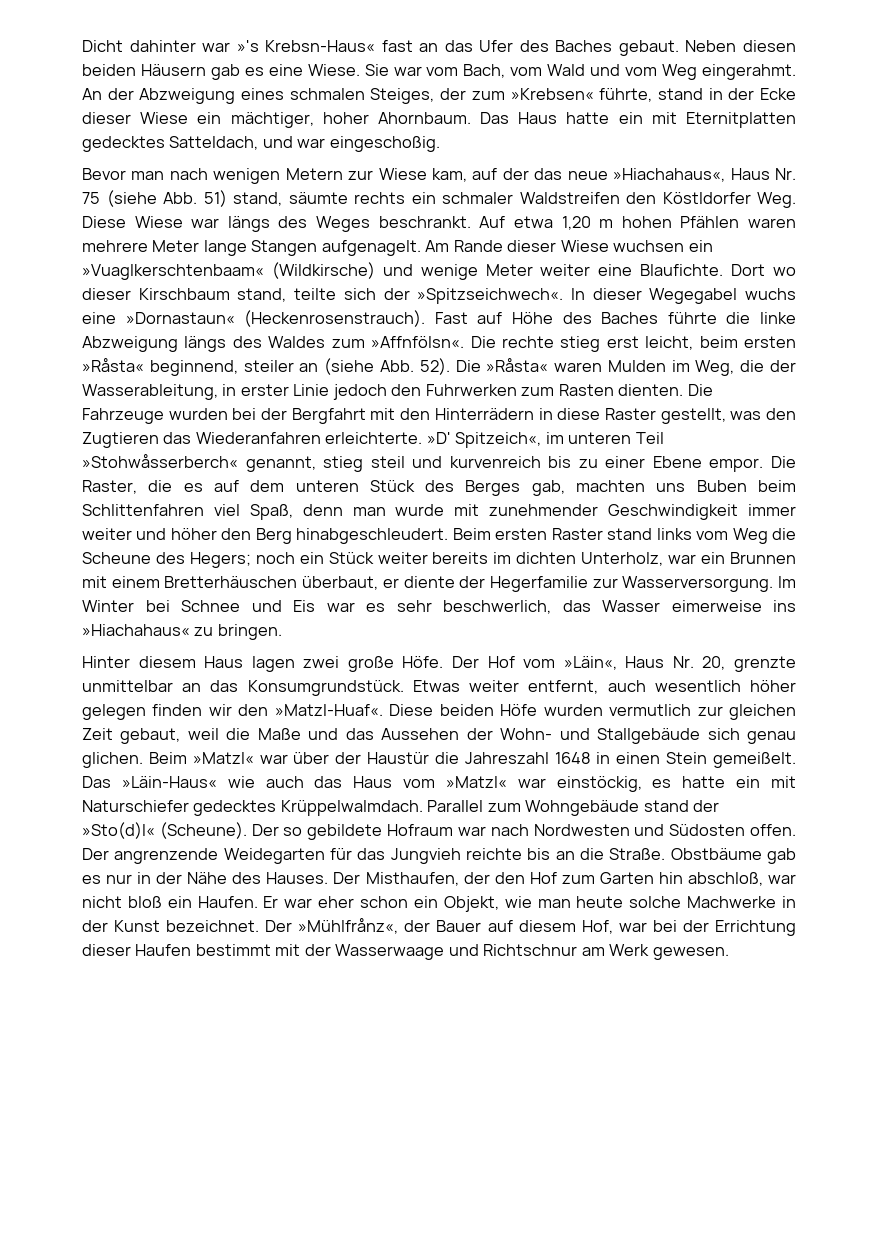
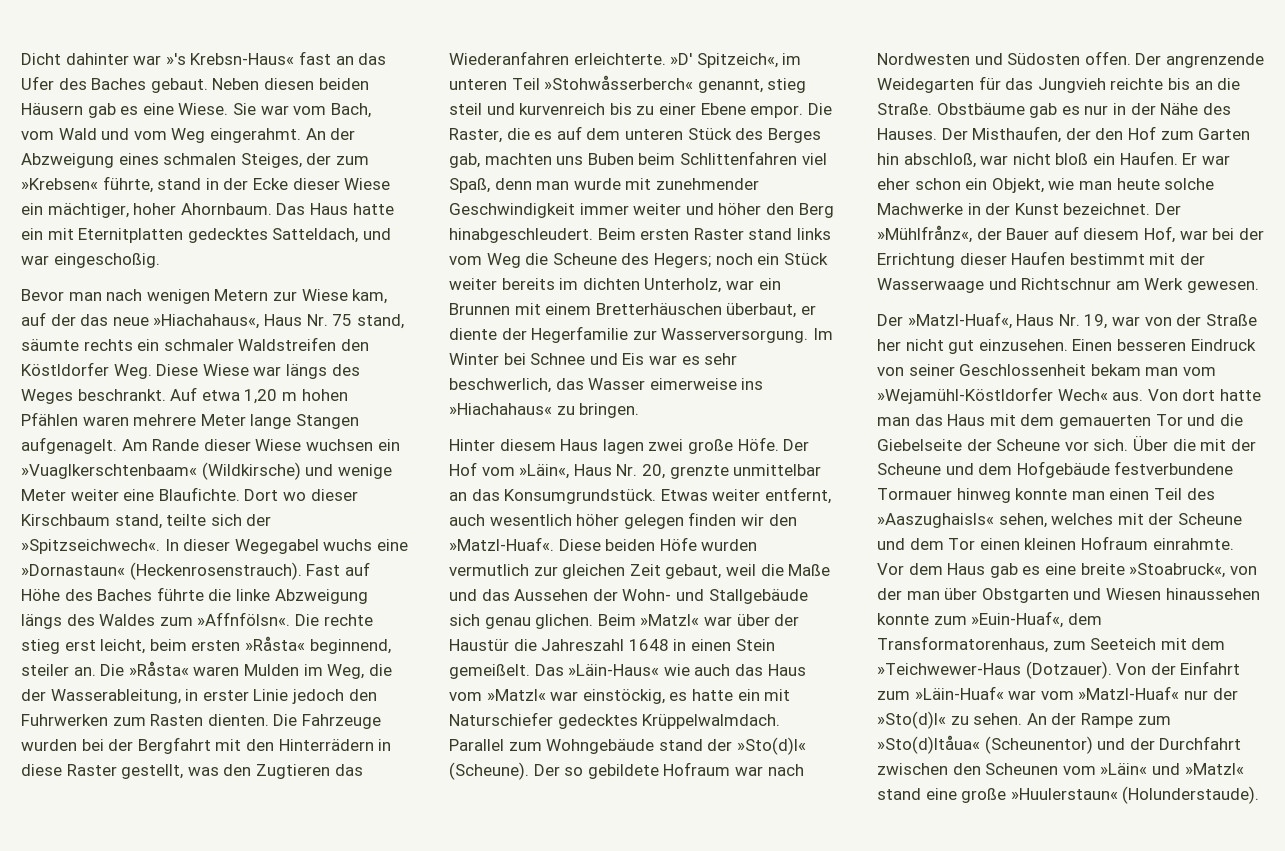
- Bevor man nach wenigen Metern zur Wiese kam, auf der das neue »Hiachahaus«, Haus Nr. 75 (siehe Abb. 51) stand, säumte rechts ein schmaler Waldstreifen den Köstldorfer Weg. Diese Wiese war längs des Weges beschrankt.
+ Bevor man nach wenigen Metern zur Wiese kam, auf der das neue »Hiachahaus«, Haus Nr. 75 stand, säumte rechts ein schmaler Waldstreifen den Köstldorfer Weg. Diese Wiese war längs des Weges beschrankt.
- Die rechte stieg erst leicht, beim ersten »Råsta« beginnend, steiler an (siehe Abb. 52).
+ Die rechte stieg erst leicht, beim ersten »Råsta« beginnend, steiler an.
+ Der »Matzl-Huaf«, Haus Nr. 19, war von der Straße her nicht gut einzusehen. Einen besseren Eindruck von seiner Geschlossenheit bekam man vom »Wejamühl-Köstldorfer Wech« aus. Von dort hatte man das Haus mit dem gemauerten Tor und die Giebelseite der Scheune vor sich. Über die mit der Scheune und dem Hofgebäude festverbundene Tormauer hinweg konnte man einen Teil des »Aaszughaisls« sehen, welches mit der Scheune und dem Tor einen kleinen Hofraum einrahmte. Vor dem Haus gab es eine breite »Stoabruck«, von der man über Obstgarten und Wiesen hinaussehen konnte zum »Euin-Huaf«, dem Transformatorenhaus, zum Seeteich mit dem »Teichwewer-Haus (Dotzauer). Von der Einfahrt zum »Läin-Huaf« war vom »Matzl-Huaf« nur der »Sto(d)l« zu sehen. An der Rampe zum »Sto(d)ltåua« (Scheunentor) und der Durchfahrt zwischen den Scheunen vom »Läin« und »Matzl« stand eine große »Huulerstaun« (Holunderstaude).

